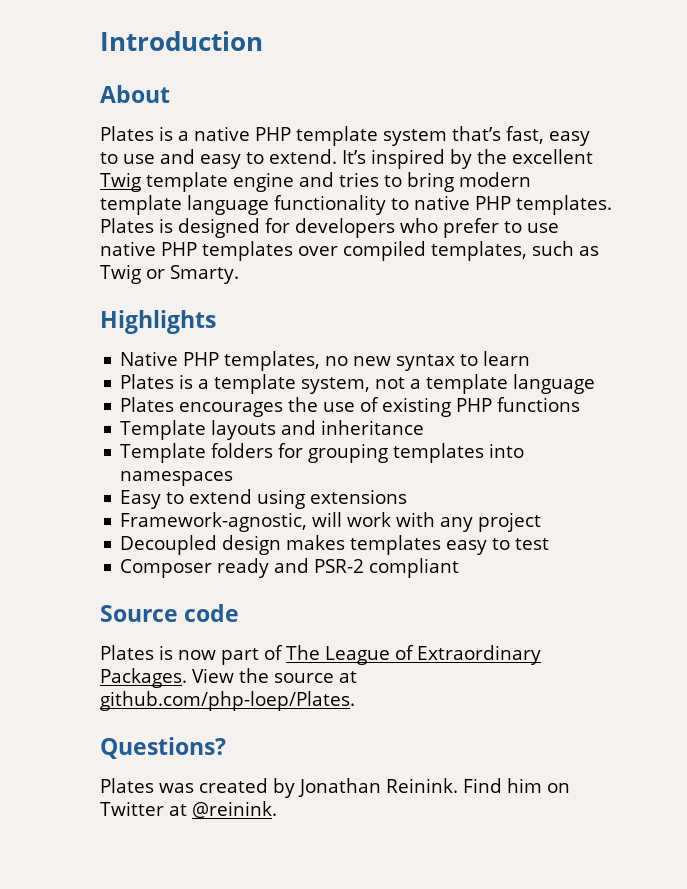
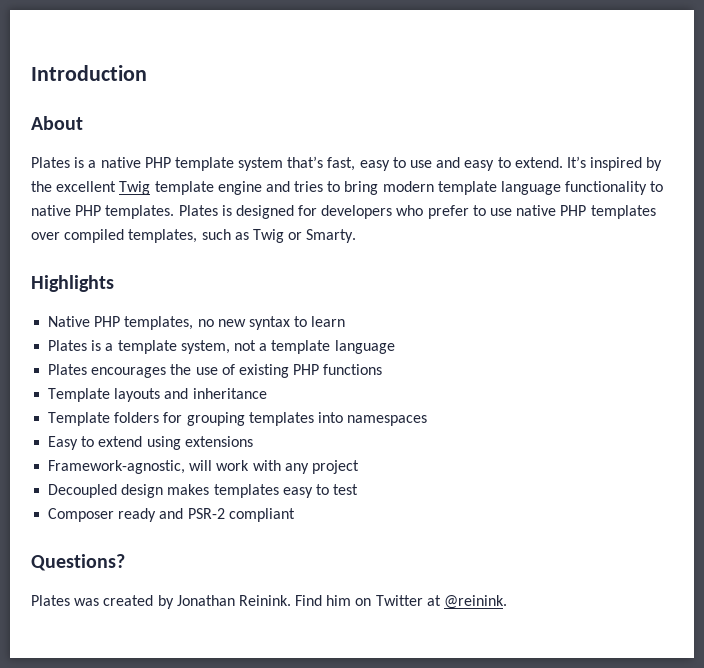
- Source code
- Plates is now part of The League of Extraordinary Packages. View the source at github.com/php-loep/Plates.

